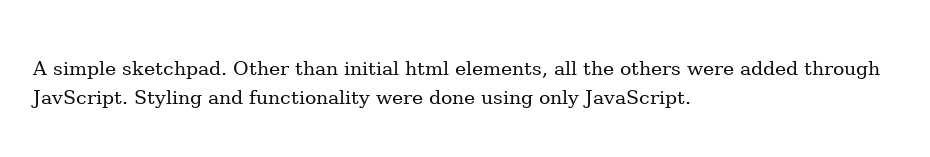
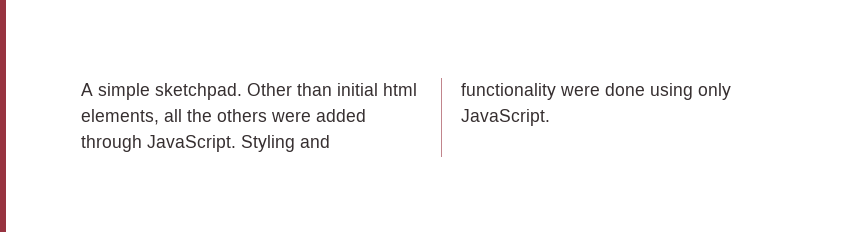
- Other than initial html elements, all the others were added through JavScript.
+ Other than initial html elements, all the others were added through JavaScript.

